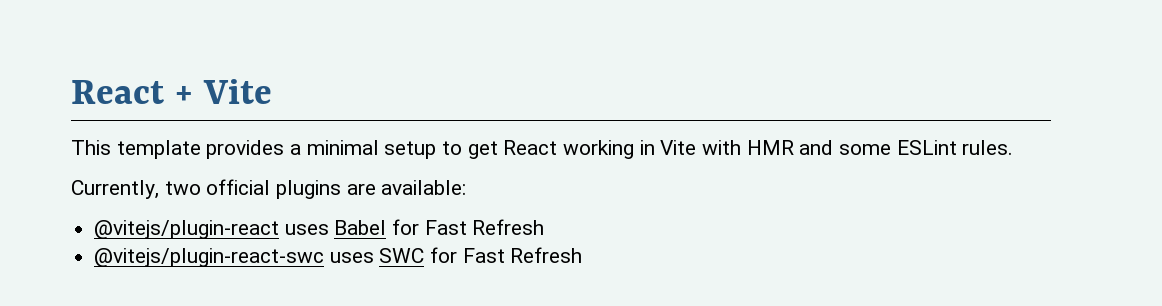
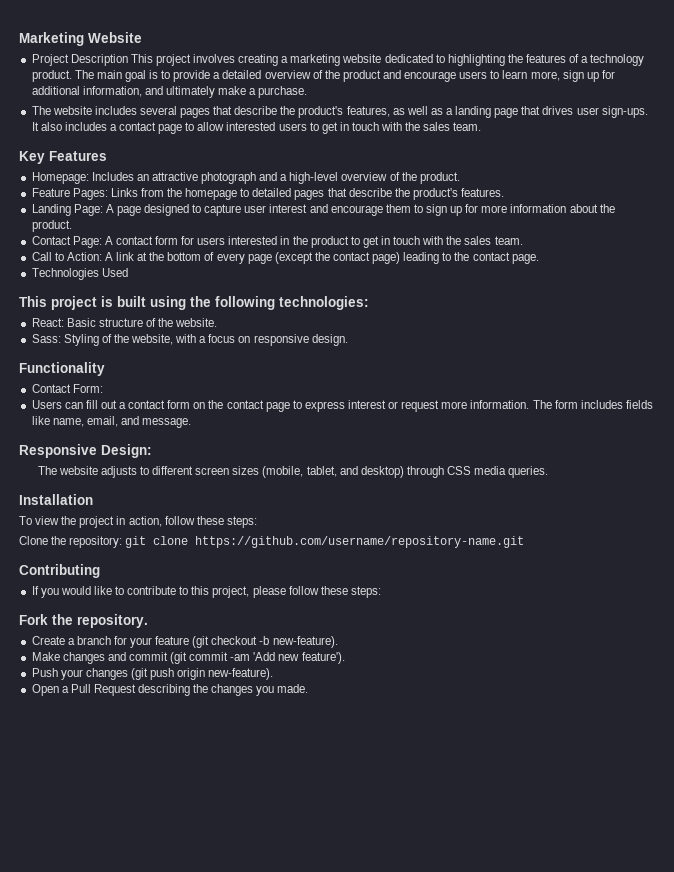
- React + Vite
- This template provides a minimal setup to get React working in Vite with HMR and some ESLint rules.
- Currently, two official plugins are available:
- @vitejs/plugin-react uses Babel for Fast Refresh
- @vitejs/plugin-react-swc uses SWC for Fast Refresh
+ Marketing Website
+ Project Description This project involves creating a marketing website dedicated to highlighting the features of a technology product. The main goal is to provide a detailed overview of the product and encourage users to learn more, sign up for additional information, and ultimately make a purchase.
+ The website includes several pages that describe the product's features, as well as a landing page that drives user sign-ups. It also includes a contact page to allow interested users to get in touch with the sales team.
+ Key Features
+ Homepage: Includes an attractive photograph and a high-level overview of the product.
+ Feature Pages: Links from the homepage to detailed pages that describe the product's features.
+ Landing Page: A page designed to capture user interest and encourage them to sign up for more information about the product.
+ Contact Page: A contact form for users interested in the product to get in touch with the sales team.
+ Call to Action: A link at the bottom of every page (except the contact page) leading to the contact page.
+ Technologies Used
+ This project is built using the following technologies:
+ React: Basic structure of the website.
+ Sass: Styling of the website, with a focus on responsive design.
+ Functionality
+ Contact Form:
+ Users can fill out a contact form on the contact page to express interest or request more information. The form includes fields like name, email, and message.
+ Responsive Design:
+ The website adjusts to different screen sizes (mobile, tablet, and desktop) through CSS media queries.
+ Installation
+ To view the project in action, follow these steps:
+ Clone the repository: git clone https://github.com/username/repository-name.git
+ Contributing
+ If you would like to contribute to this project, please follow these steps:
+ Fork the repository.
+ Create a branch for your feature (git checkout -b new-feature).
+ Make changes and commit (git commit -am 'Add new feature').
+ Push your changes (git push origin new-feature).
+ Open a Pull Request describing the changes you made.

